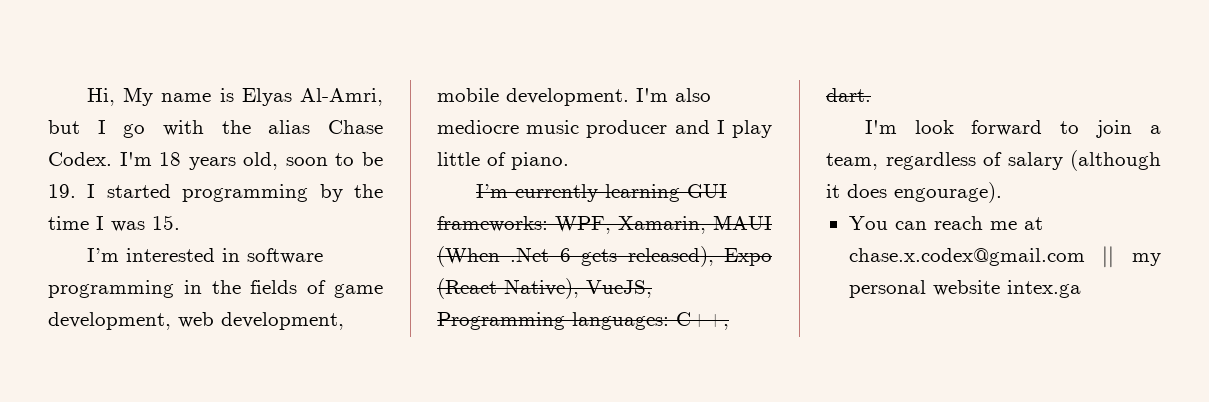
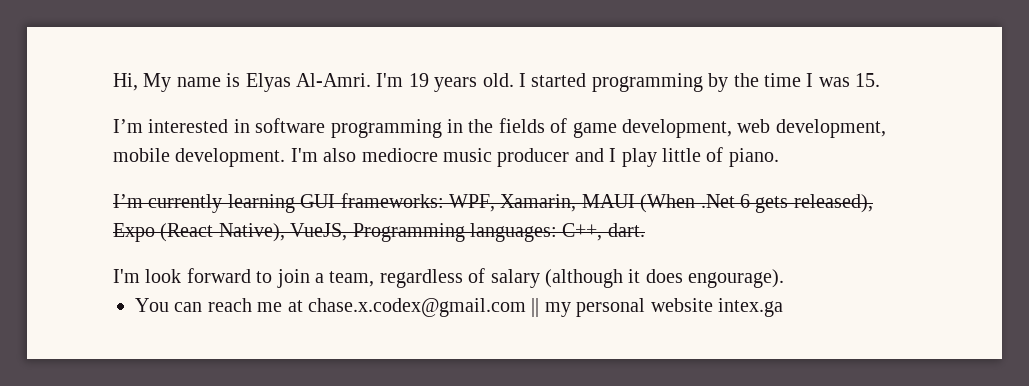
- Hi, My name is Elyas Al-Amri, but I go with the alias Chase Codex. I'm 18 years old, soon to be 19. I started programming by the time I was 15.
+ Hi, My name is Elyas Al-Amri. I'm 19 years old. I started programming by the time I was 15.

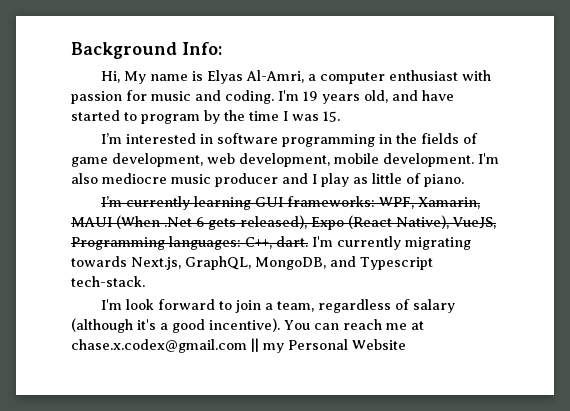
+ Background Info:
- Hi, My name is Elyas Al-Amri. I'm 19 years old. I started programming by the time I was 15.
+ Hi, My name is Elyas Al-Amri, a computer enthusiast with passion for music and coding. I'm 19 years old, and have started to program by the time I was 15.
- I'm also mediocre music producer and I play little of piano.
+ I'm also mediocre music producer and I play as little of piano.
+ I'm currently migrating towards Next.js, GraphQL, MongoDB, and Typescript tech-stack.
- I'm look forward to join a team, regardless of salary (although it does engourage).
- You can reach me at chase.x.codex@gmail.com || my personal website intex.ga
+ I'm look forward to join a team, regardless of salary (although it's a good incentive). You can reach me at chase.x.codex@gmail.com || my Personal Website

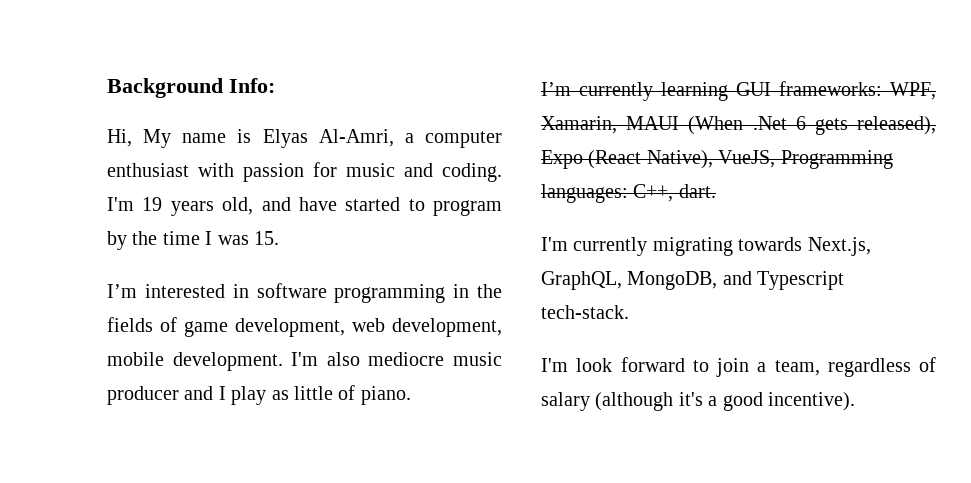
- I’m currently learning GUI frameworks: WPF, Xamarin, MAUI (When .Net 6 gets released), Expo (React Native), VueJS, Programming languages: C++, dart. I'm currently migrating towards Next.js, GraphQL, MongoDB, and Typescript tech-stack.
+ I’m currently learning GUI frameworks: WPF, Xamarin, MAUI (When .Net 6 gets released), Expo (React Native), VueJS, Programming languages: C++, dart.
+ I'm currently migrating towards Next.js, GraphQL, MongoDB, and Typescript tech-stack.
- You can reach me at chase.x.codex@gmail.com || my Personal Website

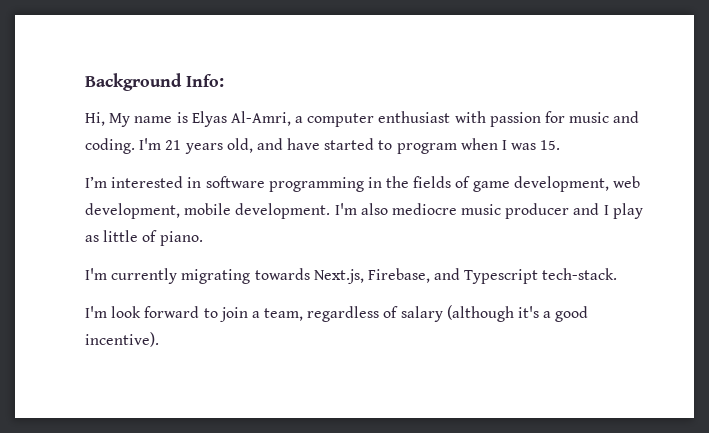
- I'm 19 years old, and have started to program by the time I was 15.
+ I'm 21 years old, and have started to program when I was 15.
- I’m currently learning GUI frameworks: WPF, Xamarin, MAUI (When .Net 6 gets released), Expo (React Native), VueJS, Programming languages: C++, dart.
- I'm currently migrating towards Next.js, GraphQL, MongoDB, and Typescript tech-stack.
+ I'm currently migrating towards Next.js, Firebase, and Typescript tech-stack.

